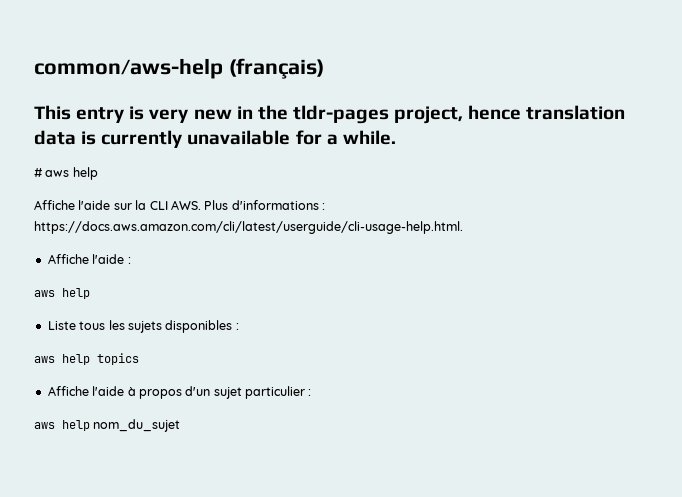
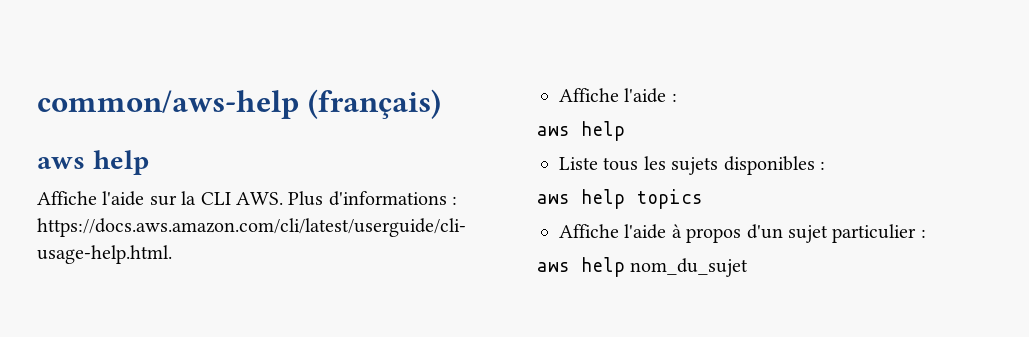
  common/aws-help (français)
- This entry is very new in the tldr-pages project, hence translation data is currently unavailable for a while.
- # aws help
+ aws help

